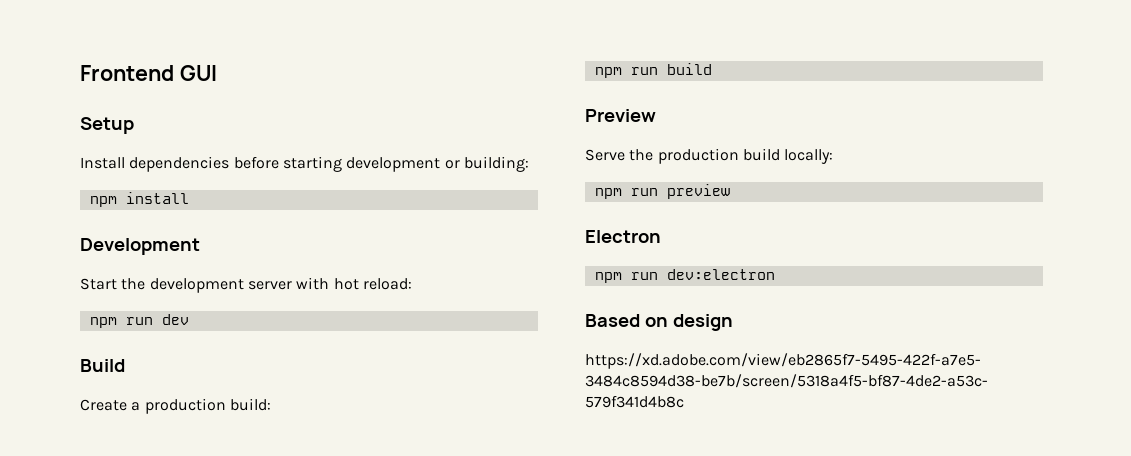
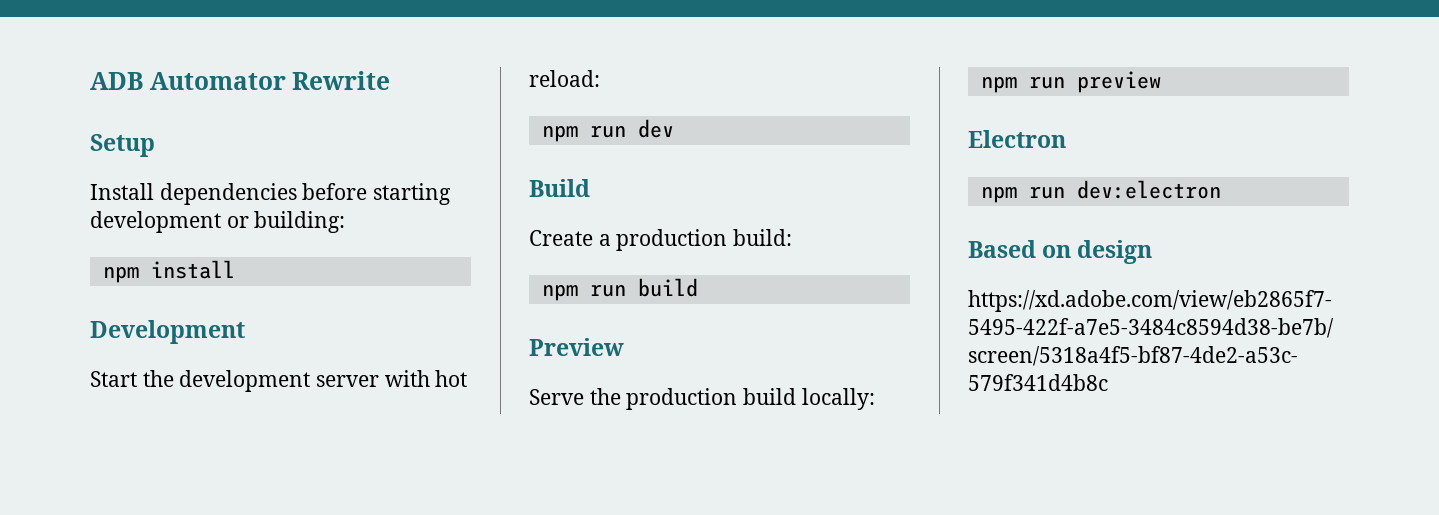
- Frontend GUI
+ ADB Automator Rewrite

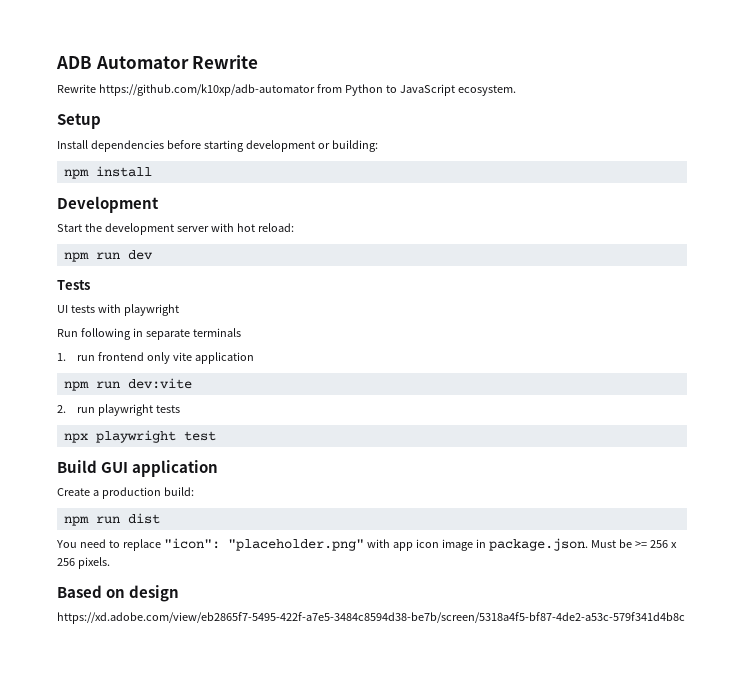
+ Rewrite https://github.com/k10xp/adb-automator from Python to JavaScript ecosystem.
+ Tests
+ UI tests with playwright
+ Run following in separate terminals
+ 1. run frontend only vite application
+ npm run dev:vite
+ 2. run playwright tests
+ npx playwright test
- Build
+ Build GUI application
- npm run build
- Preview
- Serve the production build locally:
- npm run preview
- Electron
- npm run dev:electron
+ npm run dist
+ You need to replace "icon": "placeholder.png" with app icon image in package.json. Must be >= 256 x 256 pixels.

